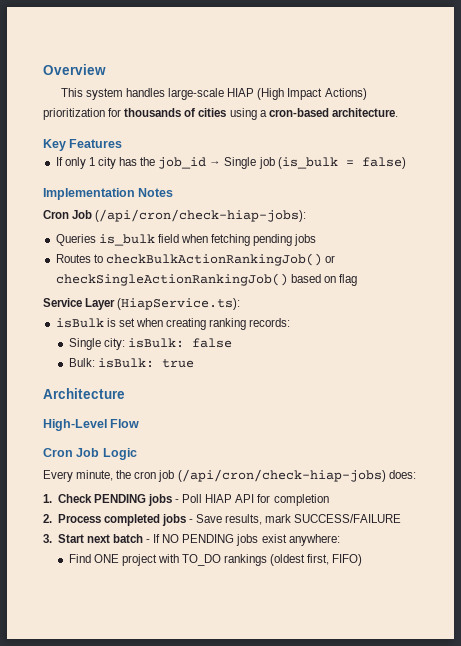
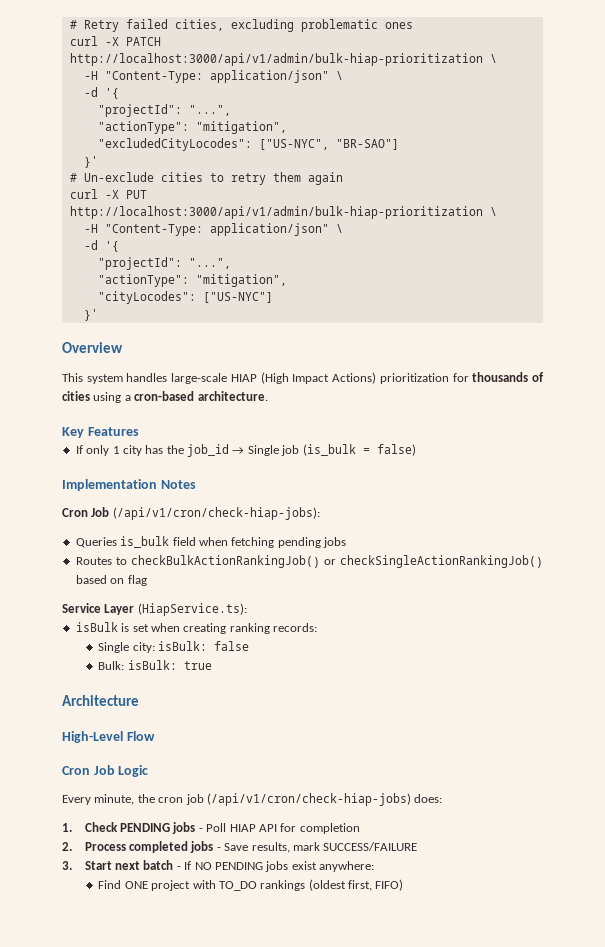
+ # Retry failed cities, excluding problematic ones
+ curl -X PATCH http://localhost:3000/api/v1/admin/bulk-hiap-prioritization \
+ -H "Content-Type: application/json" \
+ -d '{
+ "projectId": "...",
+ "actionType": "mitigation",
+ "excludedCityLocodes": ["US-NYC", "BR-SAO"]
+ }'
+ # Un-exclude cities to retry them again
+ curl -X PUT http://localhost:3000/api/v1/admin/bulk-hiap-prioritization \
+ -H "Content-Type: application/json" \
+ -d '{
+ "projectId": "...",
+ "actionType": "mitigation",
+ "cityLocodes": ["US-NYC"]
+ }'
- Cron Job (/api/cron/check-hiap-jobs):
+ Cron Job (/api/v1/cron/check-hiap-jobs):
- Every minute, the cron job (/api/cron/check-hiap-jobs) does:
+ Every minute, the cron job (/api/v1/cron/check-hiap-jobs) does:

